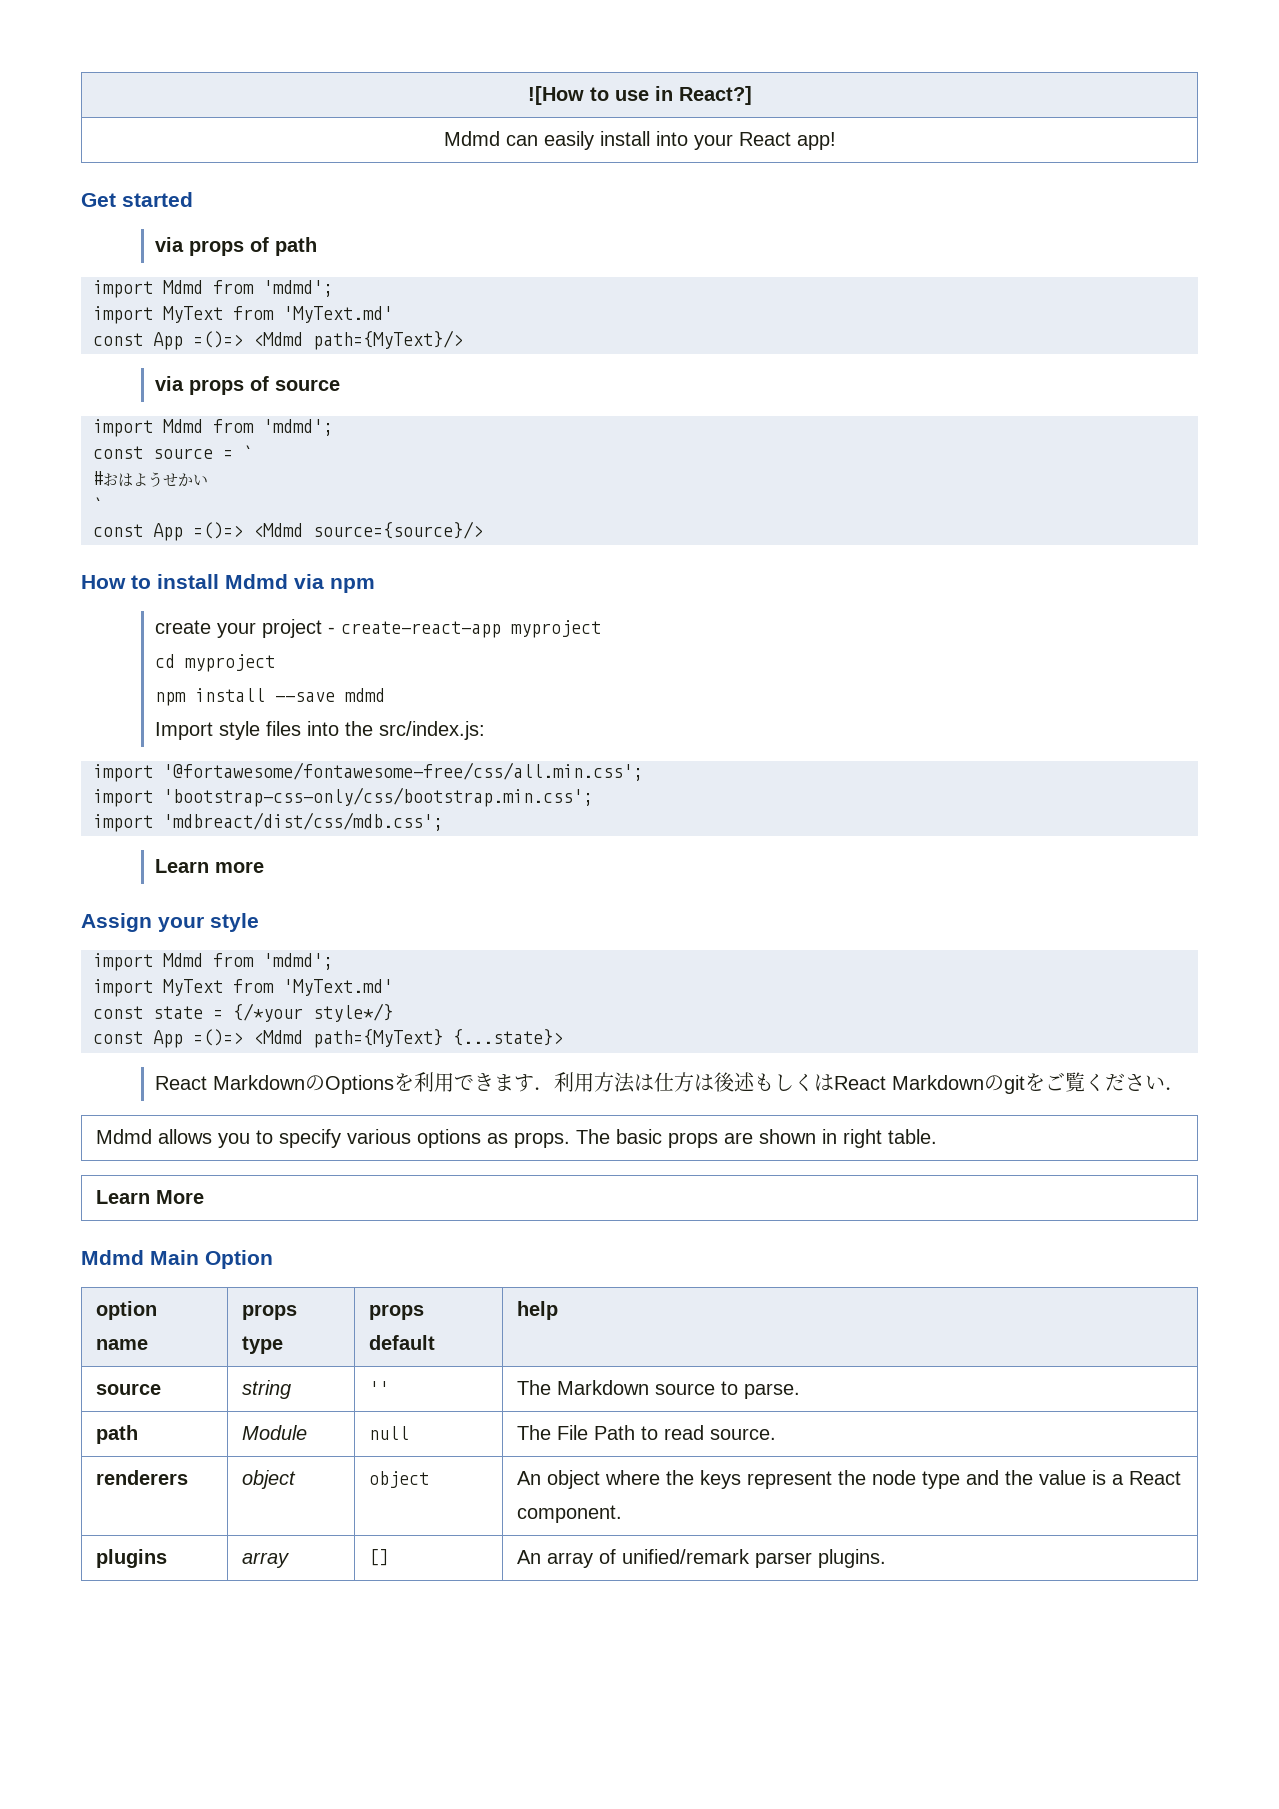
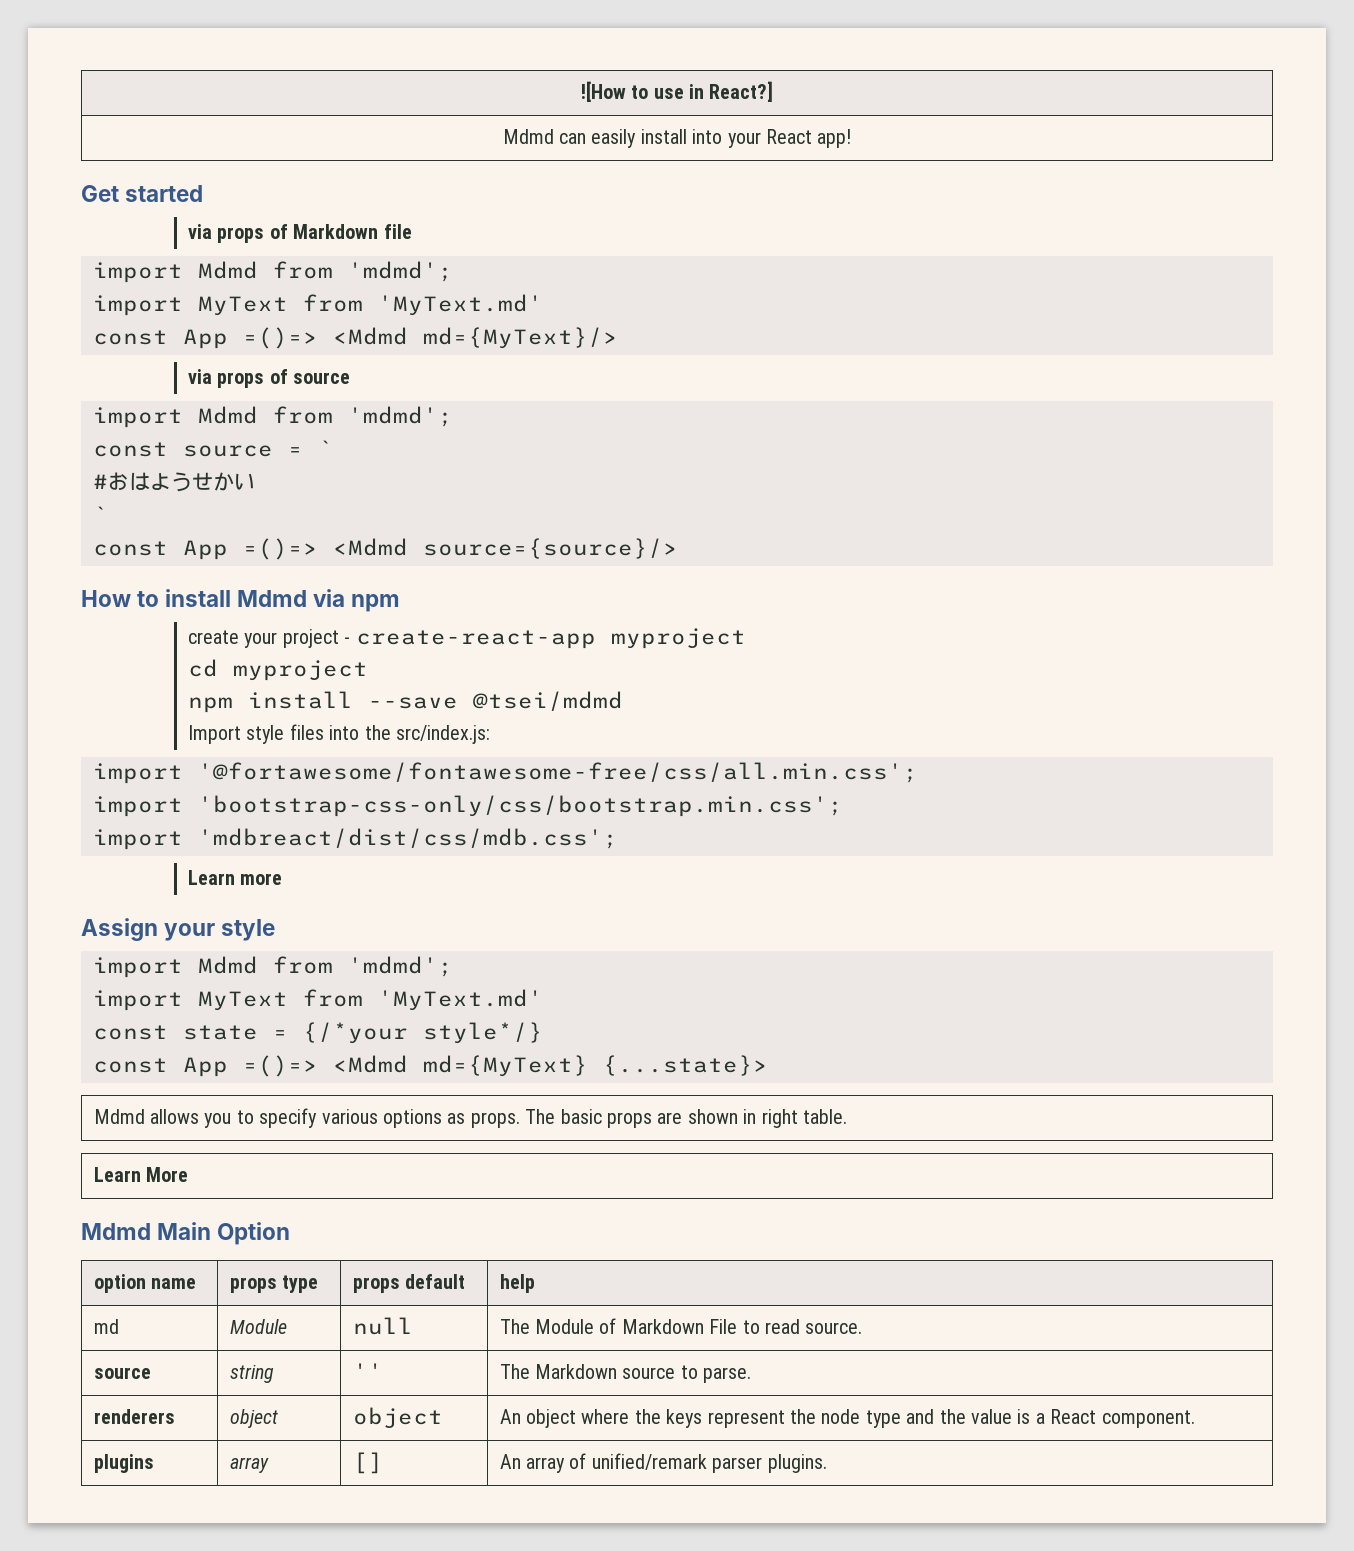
- via props of path
+ via props of Markdown file
- const App =()=> <Mdmd path={MyText}/>
+ const App =()=> <Mdmd md={MyText}/>
- npm install --save mdmd
+ npm install --save @tsei/mdmd
- const App =()=> <Mdmd path={MyText} {...state}>
+ const App =()=> <Mdmd md={MyText} {...state}>
- React MarkdownのOptionsを利用できます．利用方法は仕方は後述もしくはReact Markdownのgitをご覧ください．
+ md | Module | null | The Module of Markdown File to read source.
- path | Module | null | The File Path to read source.

